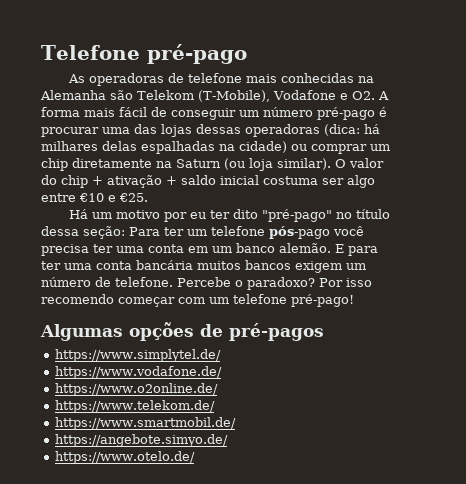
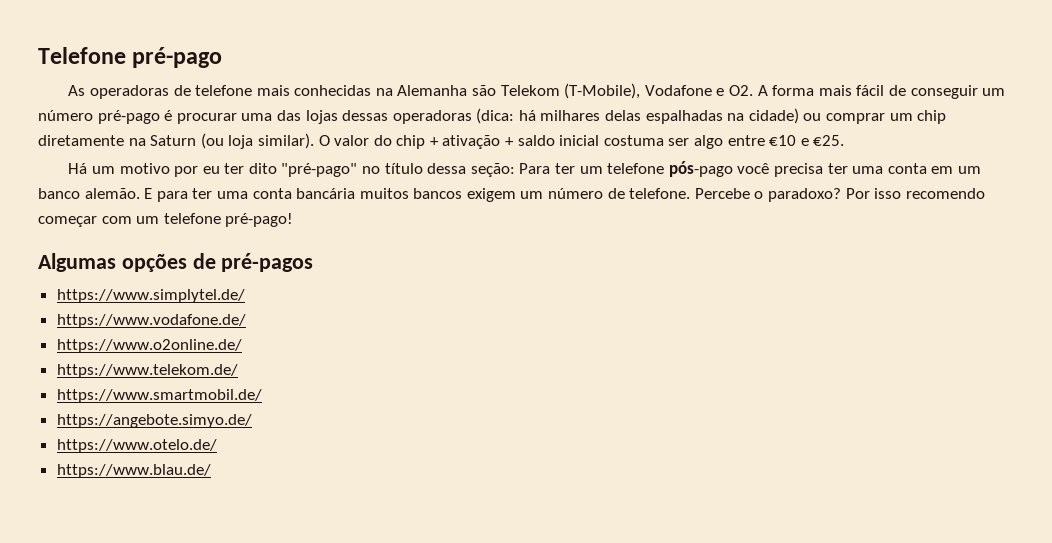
+ https://www.blau.de/

